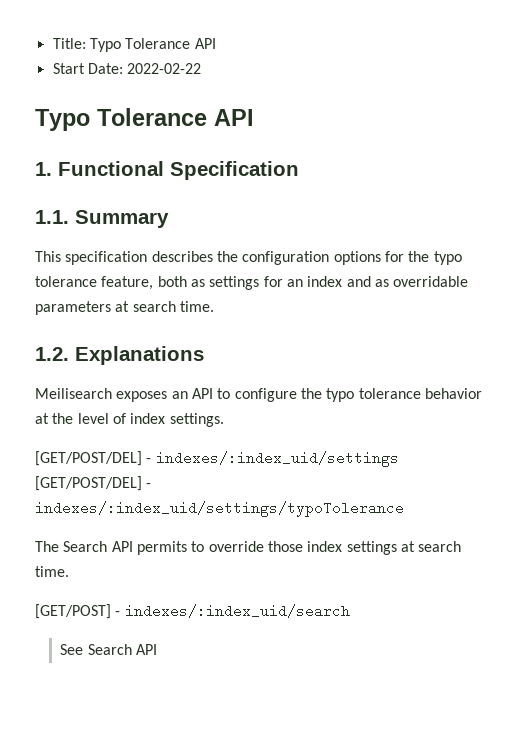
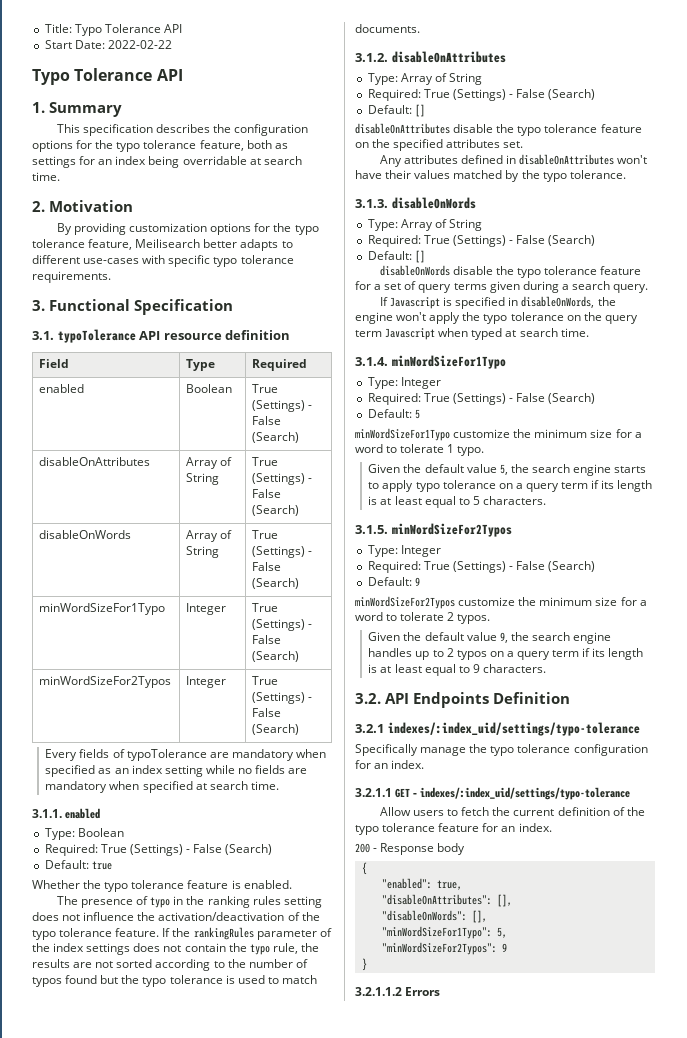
- 1. Functional Specification
- 1.1. Summary
+ 1. Summary
- This specification describes the configuration options for the typo tolerance feature, both as settings for an index and as overridable parameters at search time.
- 1.2. Explanations
- Meilisearch exposes an API to configure the typo tolerance behavior at the level of index settings.
- [GET/POST/DEL] - indexes/:index_uid/settings [GET/POST/DEL] - indexes/:index_uid/settings/typoTolerance
- The Search API permits to override those index settings at search time.
- [GET/POST] - indexes/:index_uid/search
- See Search API
+ This specification describes the configuration options for the typo tolerance feature, both as settings for an index being overridable at search time.
+ 2. Motivation
+ By providing customization options for the typo tolerance feature, Meilisearch better adapts to different use-cases with specific typo tolerance requirements.
+ 3. Functional Specification
+ 3.1. typoTolerance API resource definition
+ Field | Type | Required
+ enabled | Boolean | True (Settings) - False (Search)
+ disableOnAttributes | Array of String | True (Settings) - False (Search)
+ disableOnWords | Array of String | True (Settings) - False (Search)
+ minWordSizeFor1Typo | Integer | True (Settings) - False (Search)
+ minWordSizeFor2Typos | Integer | True (Settings) - False (Search)
+ Every fields of typoTolerance are mandatory when specified as an index setting while no fields are mandatory when specified at search time.
+ 3.1.1. enabled
+ Type: Boolean
+ Required: True (Settings) - False (Search)
+ Default: true
+ Whether the typo tolerance feature is enabled.
+ The presence of typo in the ranking rules setting does not influence the activation/deactivation of the typo tolerance feature. If the rankingRules parameter of the index settings does not contain the typo rule, the results are not sorted according to the number of typos found but the typo tolerance is used to match documents.
+ 3.1.2. disableOnAttributes
+ Type: Array of String
+ Required: True (Settings) - False (Search)
+ Default: []
+ disableOnAttributes disable the typo tolerance feature on the specified attributes set.
+ Any attributes defined in disableOnAttributes won't have their values matched by the typo tolerance.
+ 3.1.3. disableOnWords
+ Type: Array of String
+ Required: True (Settings) - False (Search)
+ Default: []
+ disableOnWords disable the typo tolerance feature for a set of query terms given during a search query.
+ If Javascript is specified in disableOnWords, the engine won't apply the typo tolerance on the query term Javascript when typed at search time.
+ 3.1.4. minWordSizeFor1Typo
+ Type: Integer
+ Required: True (Settings) - False (Search)
+ Default: 5
+ minWordSizeFor1Typo customize the minimum size for a word to tolerate 1 typo.
+ Given the default value 5, the search engine starts to apply typo tolerance on a query term if its length is at least equal to 5 characters.
+ 3.1.5. minWordSizeFor2Typos
+ Type: Integer
+ Required: True (Settings) - False (Search)
+ Default: 9
+ minWordSizeFor2Typos customize the minimum size for a word to tolerate 2 typos.
+ Given the default value 9, the search engine handles up to 2 typos on a query term if its length is at least equal to 9 characters.
+ 3.2. API Endpoints Definition
+ 3.2.1 indexes/:index_uid/settings/typo-tolerance
+ Specifically manage the typo tolerance configuration for an index.
+ 3.2.1.1 GET - indexes/:index_uid/settings/typo-tolerance
+ Allow users to fetch the current definition of the typo tolerance feature for an index.
+ 200 - Response body
+ {
+ "enabled": true,
+ "disableOnAttributes": [],
+ "disableOnWords": [],
+ "minWordSizeFor1Typo": 5,
+ "minWordSizeFor2Typos": 9
+ }
+ 3.2.1.1.2 Errors

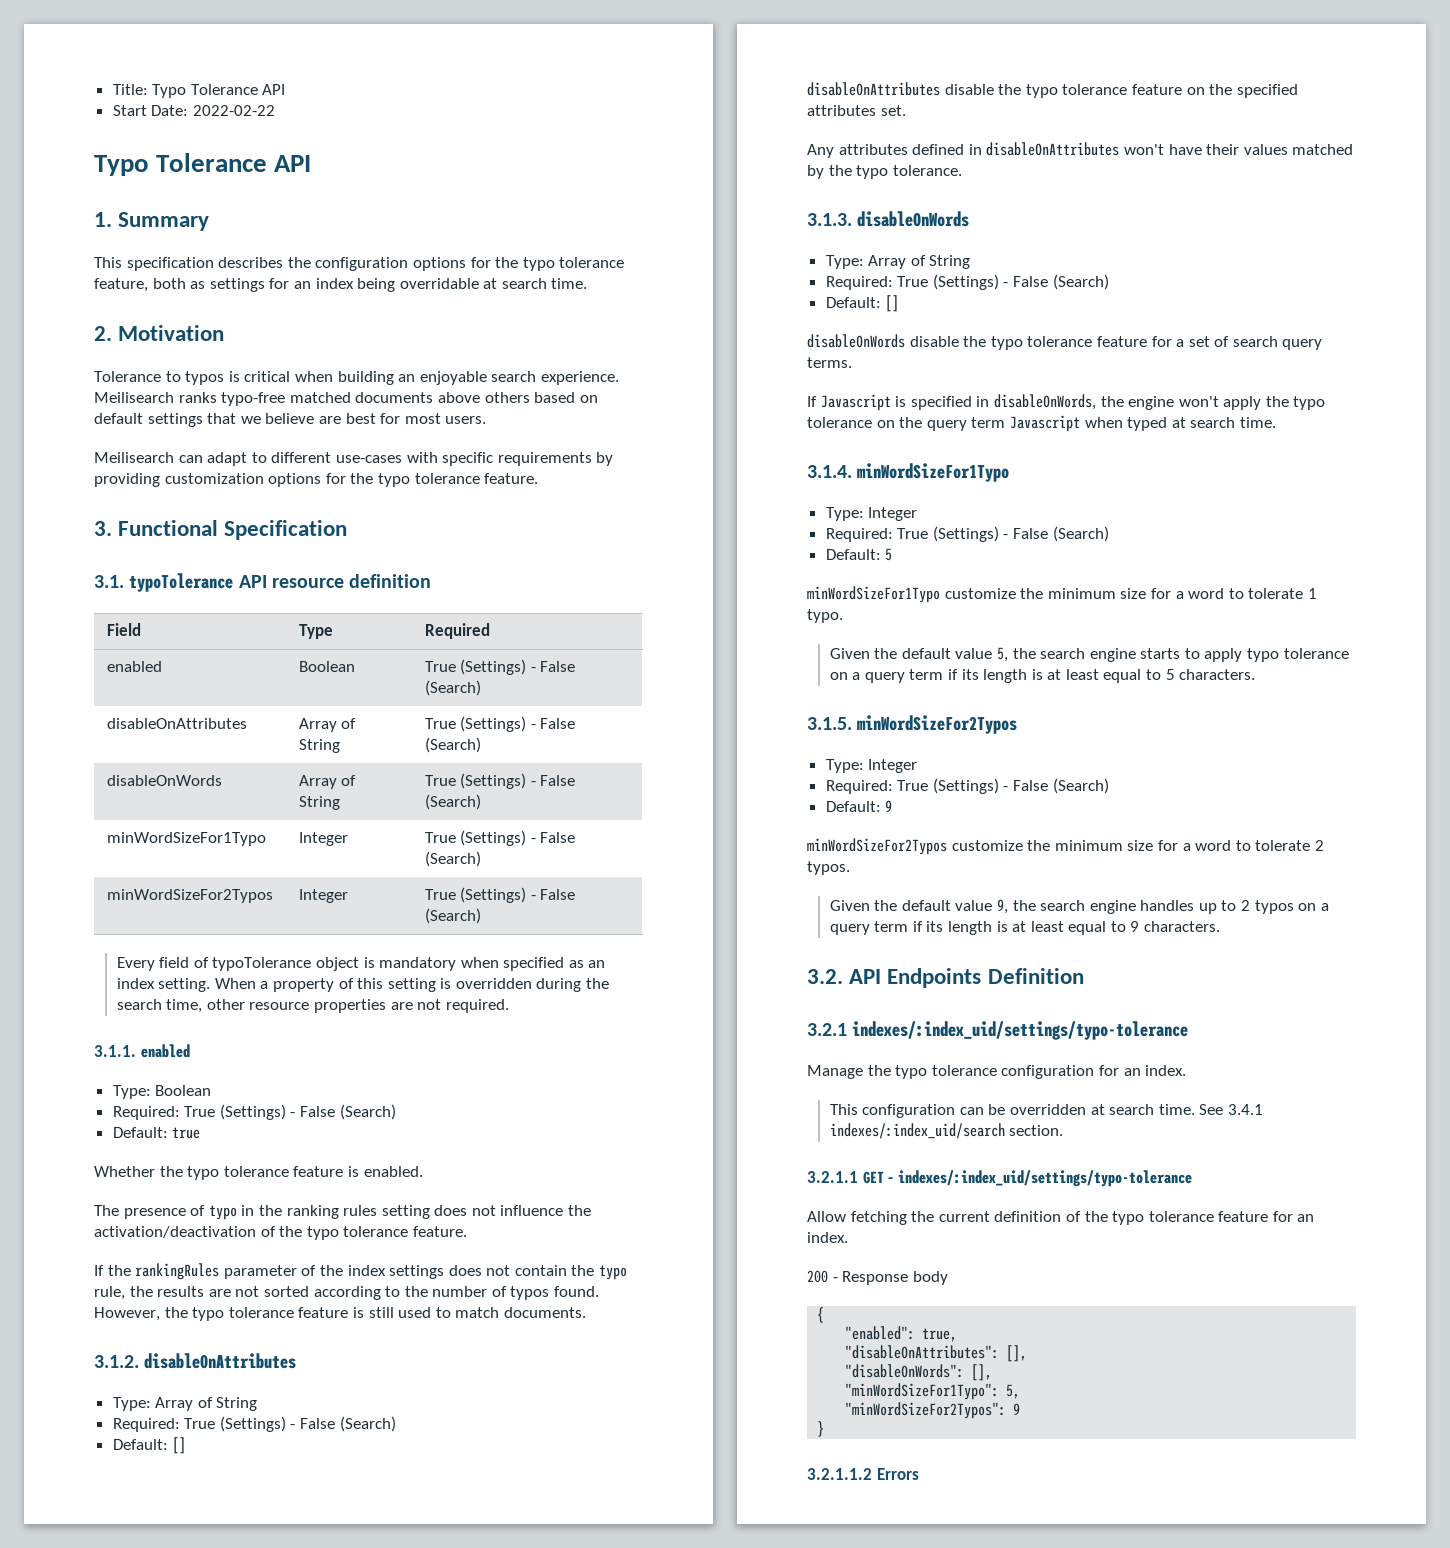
- By providing customization options for the typo tolerance feature, Meilisearch better adapts to different use-cases with specific typo tolerance requirements.
+ Tolerance to typos is critical when building an enjoyable search experience. Meilisearch ranks typo-free matched documents above others based on default settings that we believe are best for most users.
+ Meilisearch can adapt to different use-cases with specific requirements by providing customization options for the typo tolerance feature.
- Every fields of typoTolerance are mandatory when specified as an index setting while no fields are mandatory when specified at search time.
+ Every field of typoTolerance object is mandatory when specified as an index setting. When a property of this setting is overridden during the search time, other resource properties are not required.
- The presence of typo in the ranking rules setting does not influence the activation/deactivation of the typo tolerance feature. If the rankingRules parameter of the index settings does not contain the typo rule, the results are not sorted according to the number of typos found but the typo tolerance is used to match documents.
+ The presence of typo in the ranking rules setting does not influence the activation/deactivation of the typo tolerance feature.
+ If the rankingRules parameter of the index settings does not contain the typo rule, the results are not sorted according to the number of typos found. However, the typo tolerance feature is still used to match documents.
- disableOnWords disable the typo tolerance feature for a set of query terms given during a search query.
+ disableOnWords disable the typo tolerance feature for a set of search query terms.
- Specifically manage the typo tolerance configuration for an index.
+ Manage the typo tolerance configuration for an index.
+ This configuration can be overridden at search time. See 3.4.1 indexes/:index_uid/search section.
- Allow users to fetch the current definition of the typo tolerance feature for an index.
+ Allow fetching the current definition of the typo tolerance feature for an index.

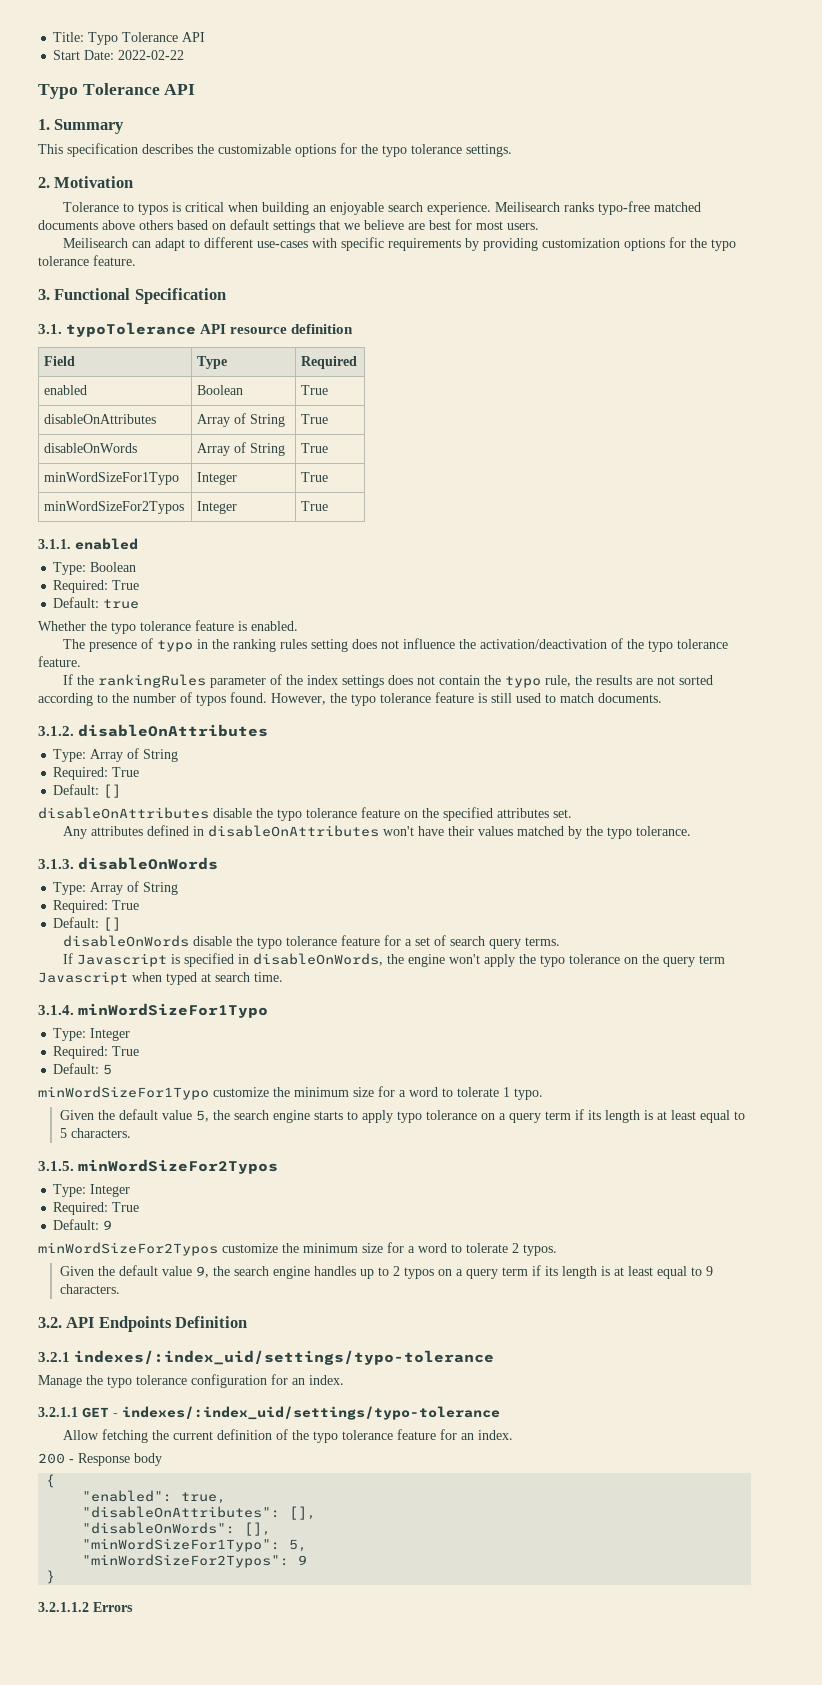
- This specification describes the configuration options for the typo tolerance feature, both as settings for an index being overridable at search time.
+ This specification describes the customizable options for the typo tolerance settings.
- enabled | Boolean | True (Settings) - False (Search)
+ enabled | Boolean | True
- disableOnAttributes | Array of String | True (Settings) - False (Search)
+ disableOnAttributes | Array of String | True
- disableOnWords | Array of String | True (Settings) - False (Search)
+ disableOnWords | Array of String | True
- minWordSizeFor1Typo | Integer | True (Settings) - False (Search)
+ minWordSizeFor1Typo | Integer | True
- minWordSizeFor2Typos | Integer | True (Settings) - False (Search)
- Every field of typoTolerance object is mandatory when specified as an index setting. When a property of this setting is overridden during the search time, other resource properties are not required.
+ minWordSizeFor2Typos | Integer | True
  Type: Boolean
- Required: True (Settings) - False (Search)
+ Required: True
  3.1.2. disableOnAttributes
  Type: Array of String
- Required: True (Settings) - False (Search)
+ Required: True
  3.1.3. disableOnWords
  Type: Array of String
- Required: True (Settings) - False (Search)
+ Required: True
  3.1.4. minWordSizeFor1Typo
  Type: Integer
- Required: True (Settings) - False (Search)
+ Required: True
  3.1.5. minWordSizeFor2Typos
  Type: Integer
- Required: True (Settings) - False (Search)
+ Required: True
- This configuration can be overridden at search time. See 3.4.1 indexes/:index_uid/search section.

